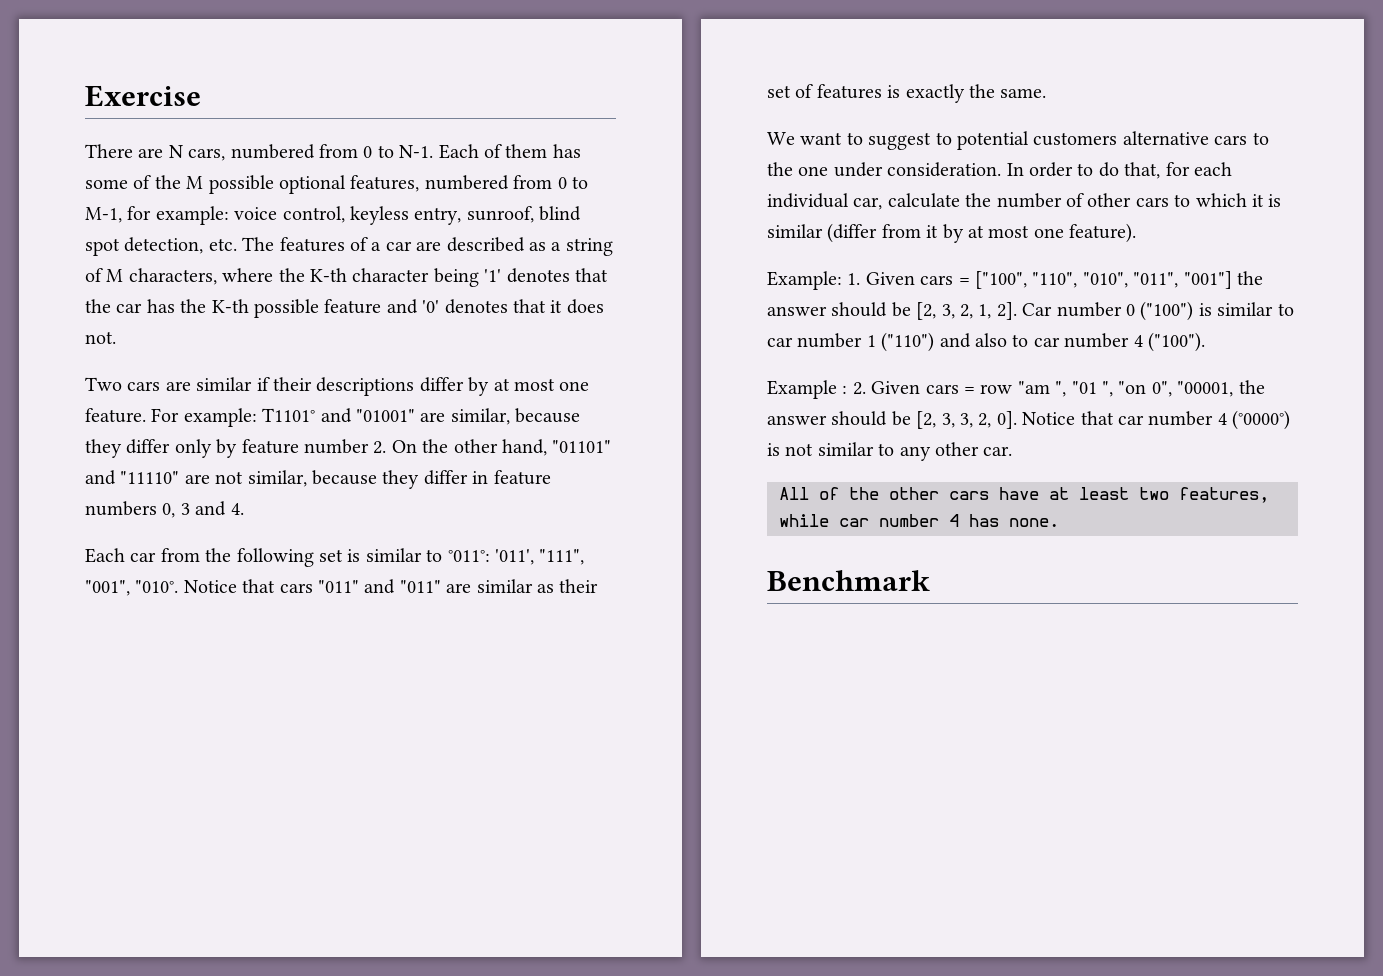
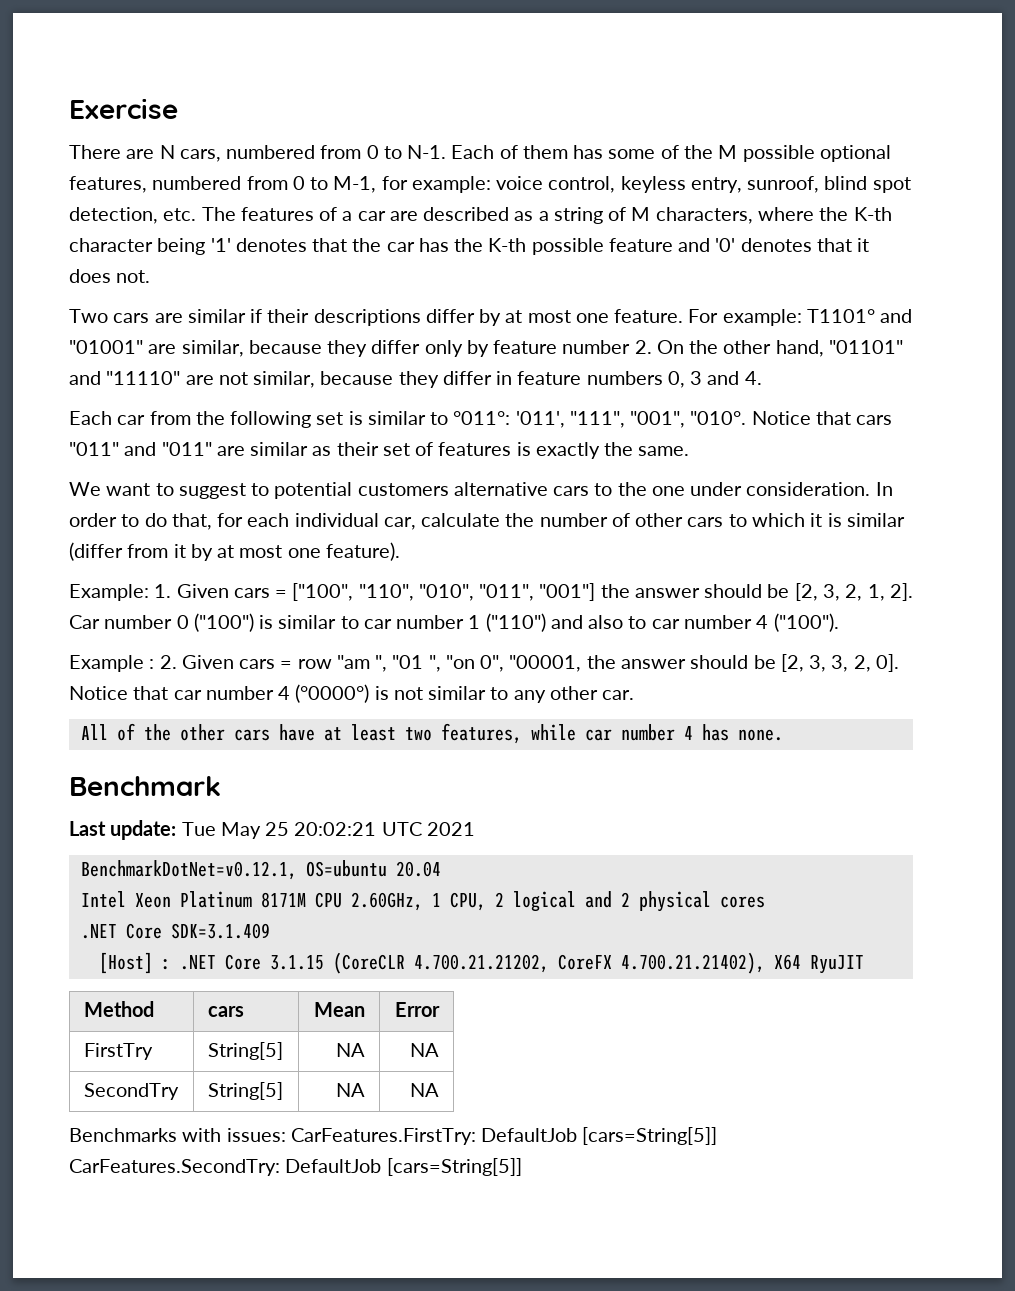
+ Last update: Tue May 25 20:02:21 UTC 2021
+ BenchmarkDotNet=v0.12.1, OS=ubuntu 20.04
+ Intel Xeon Platinum 8171M CPU 2.60GHz, 1 CPU, 2 logical and 2 physical cores
+ .NET Core SDK=3.1.409
+ [Host] : .NET Core 3.1.15 (CoreCLR 4.700.21.21202, CoreFX 4.700.21.21402), X64 RyuJIT
+ Method | cars | Mean | Error
+ FirstTry | String[5] | NA | NA
+ SecondTry | String[5] | NA | NA
+ Benchmarks with issues: CarFeatures.FirstTry: DefaultJob [cars=String[5]] CarFeatures.SecondTry: DefaultJob [cars=String[5]]

